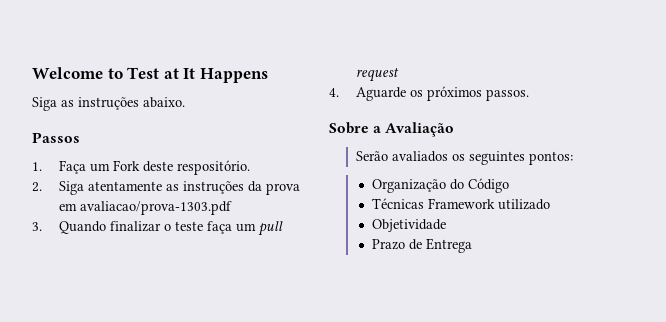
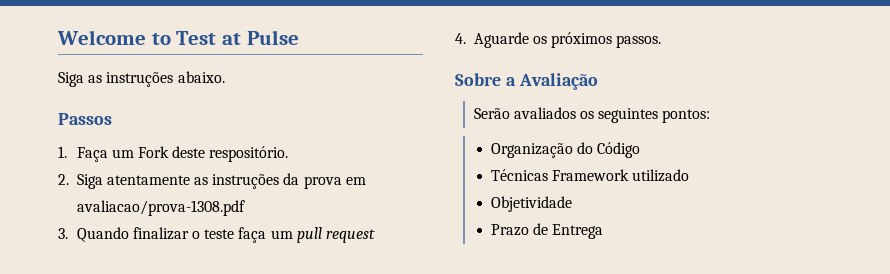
- Welcome to Test at It Happens
+ Welcome to Test at Pulse
- 2. Siga atentamente as instruções da prova em avaliacao/prova-1303.pdf
+ 2. Siga atentamente as instruções da prova em avaliacao/prova-1308.pdf

